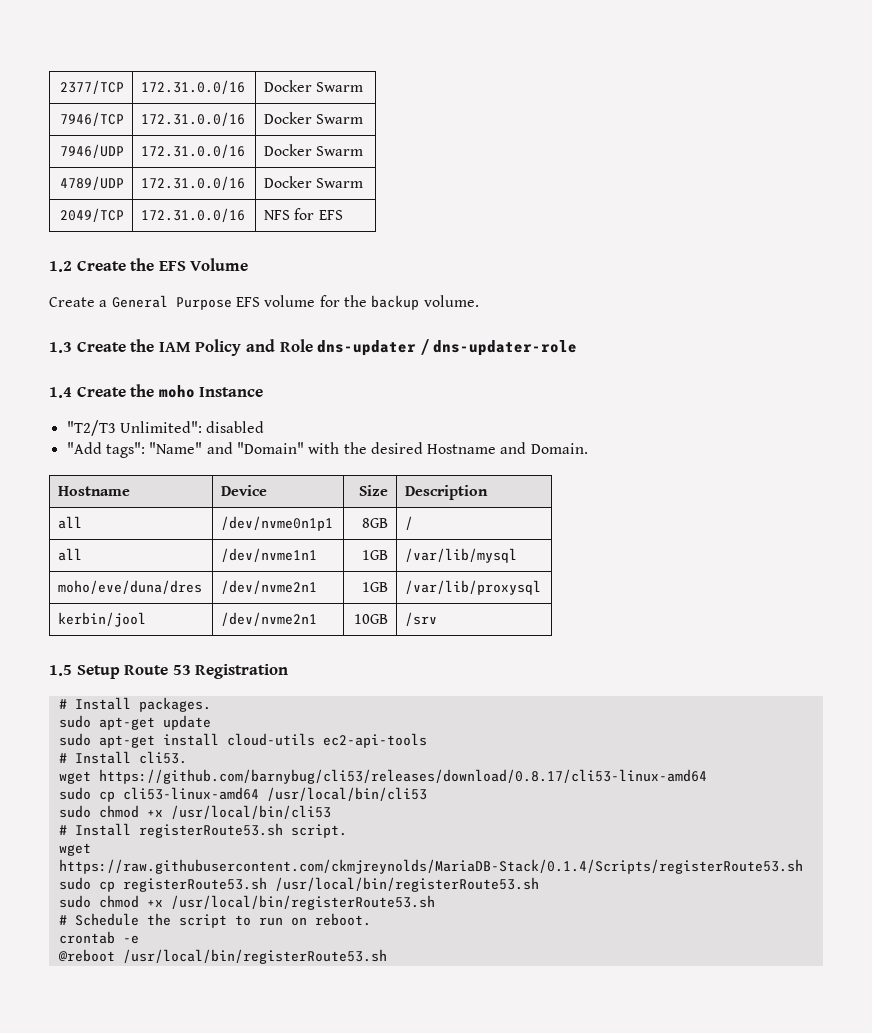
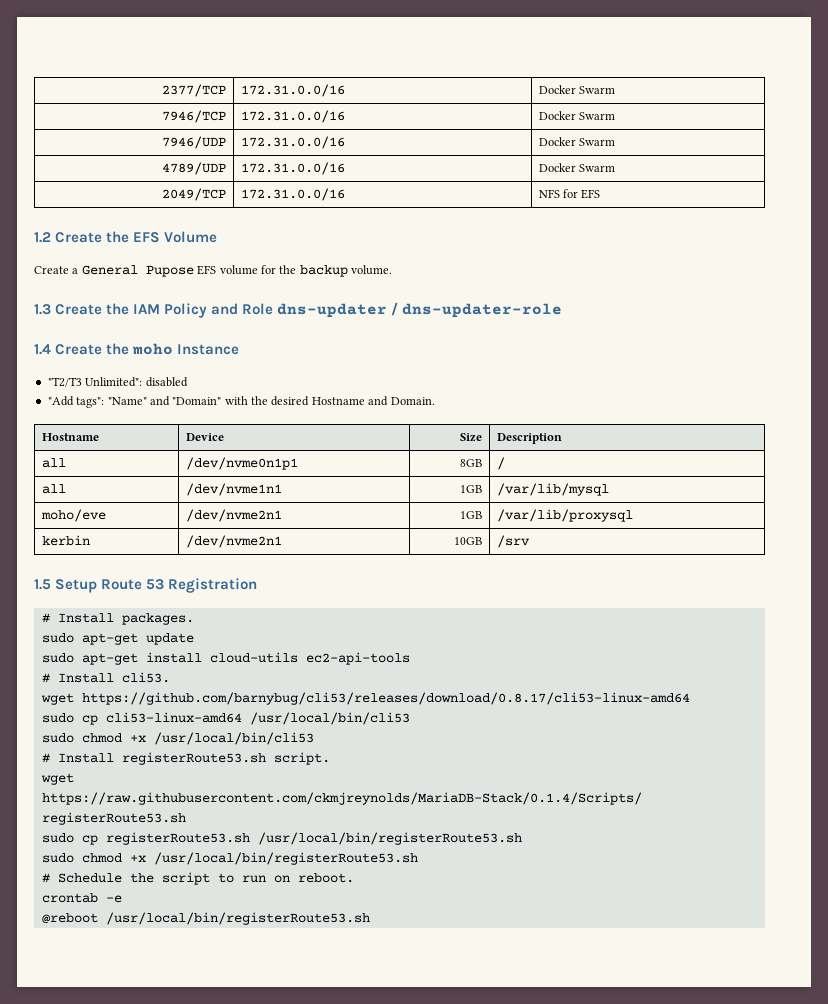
- Create a General Purpose EFS volume for the backup volume.
+ Create a General Pupose EFS volume for the backup volume.
- moho/eve/duna/dres | /dev/nvme2n1 | 1GB | /var/lib/proxysql
+ moho/eve | /dev/nvme2n1 | 1GB | /var/lib/proxysql
- kerbin/jool | /dev/nvme2n1 | 10GB | /srv
+ kerbin | /dev/nvme2n1 | 10GB | /srv

